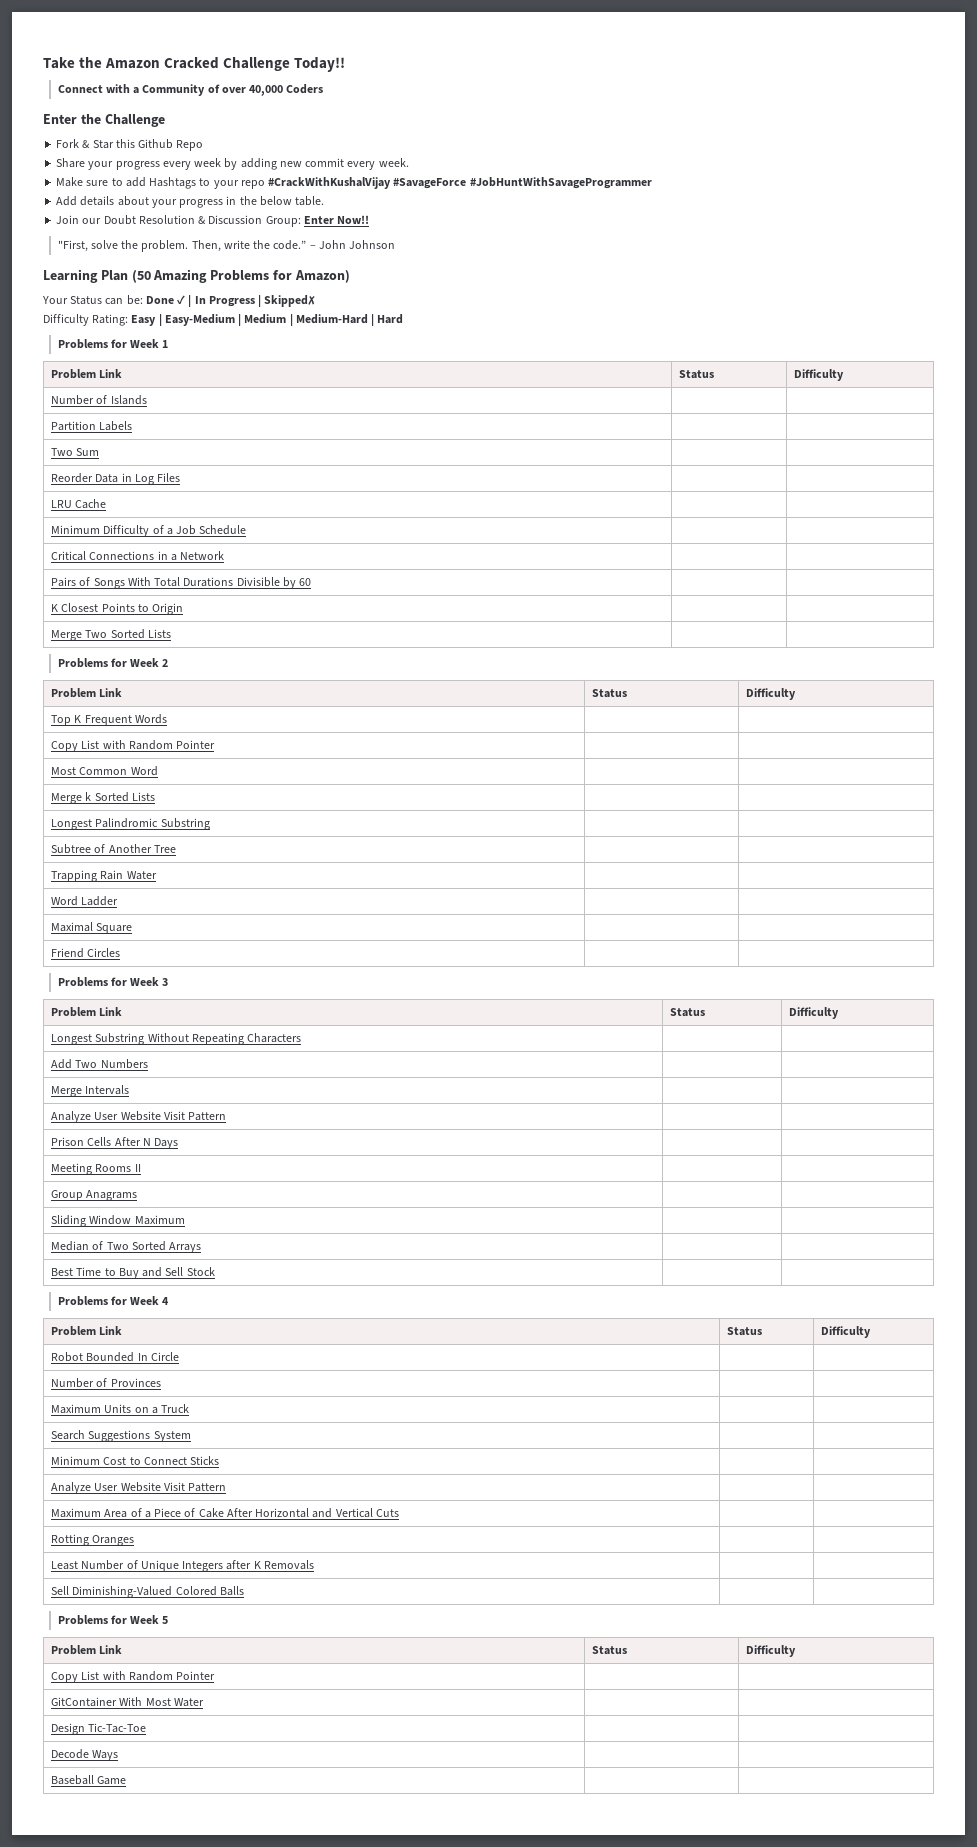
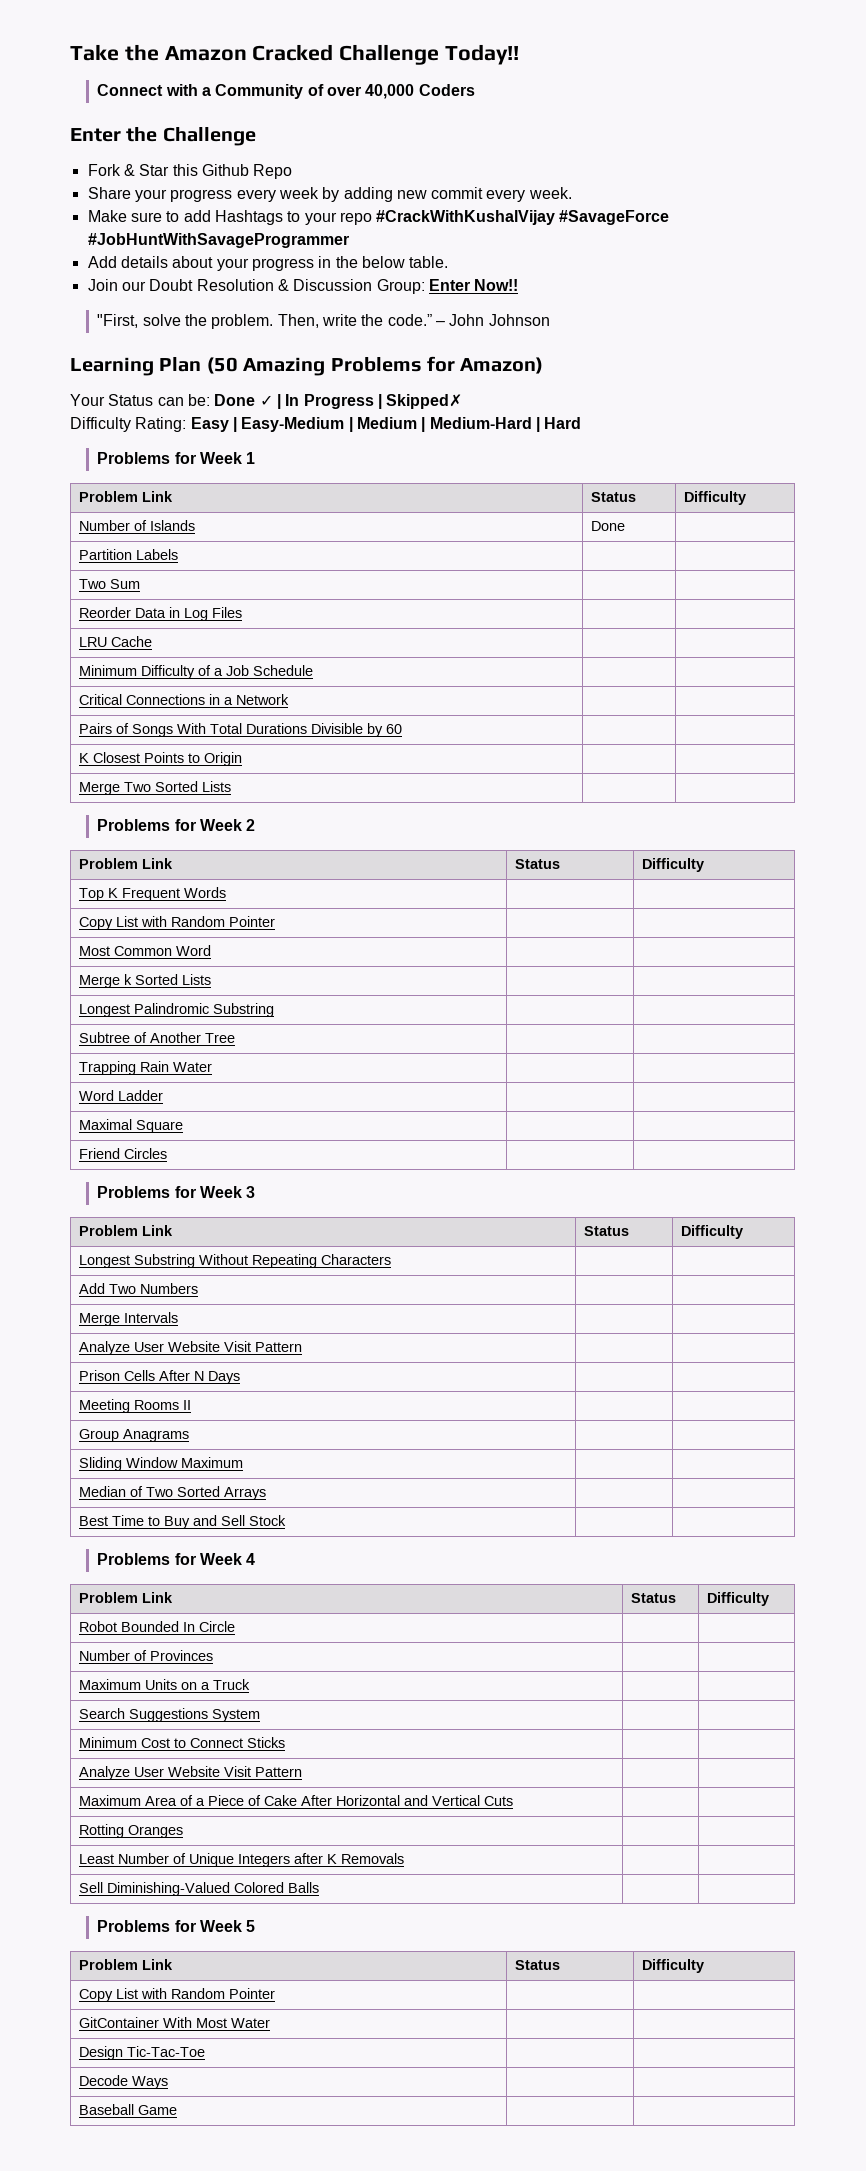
- Number of Islands | |
+ Number of Islands | Done |

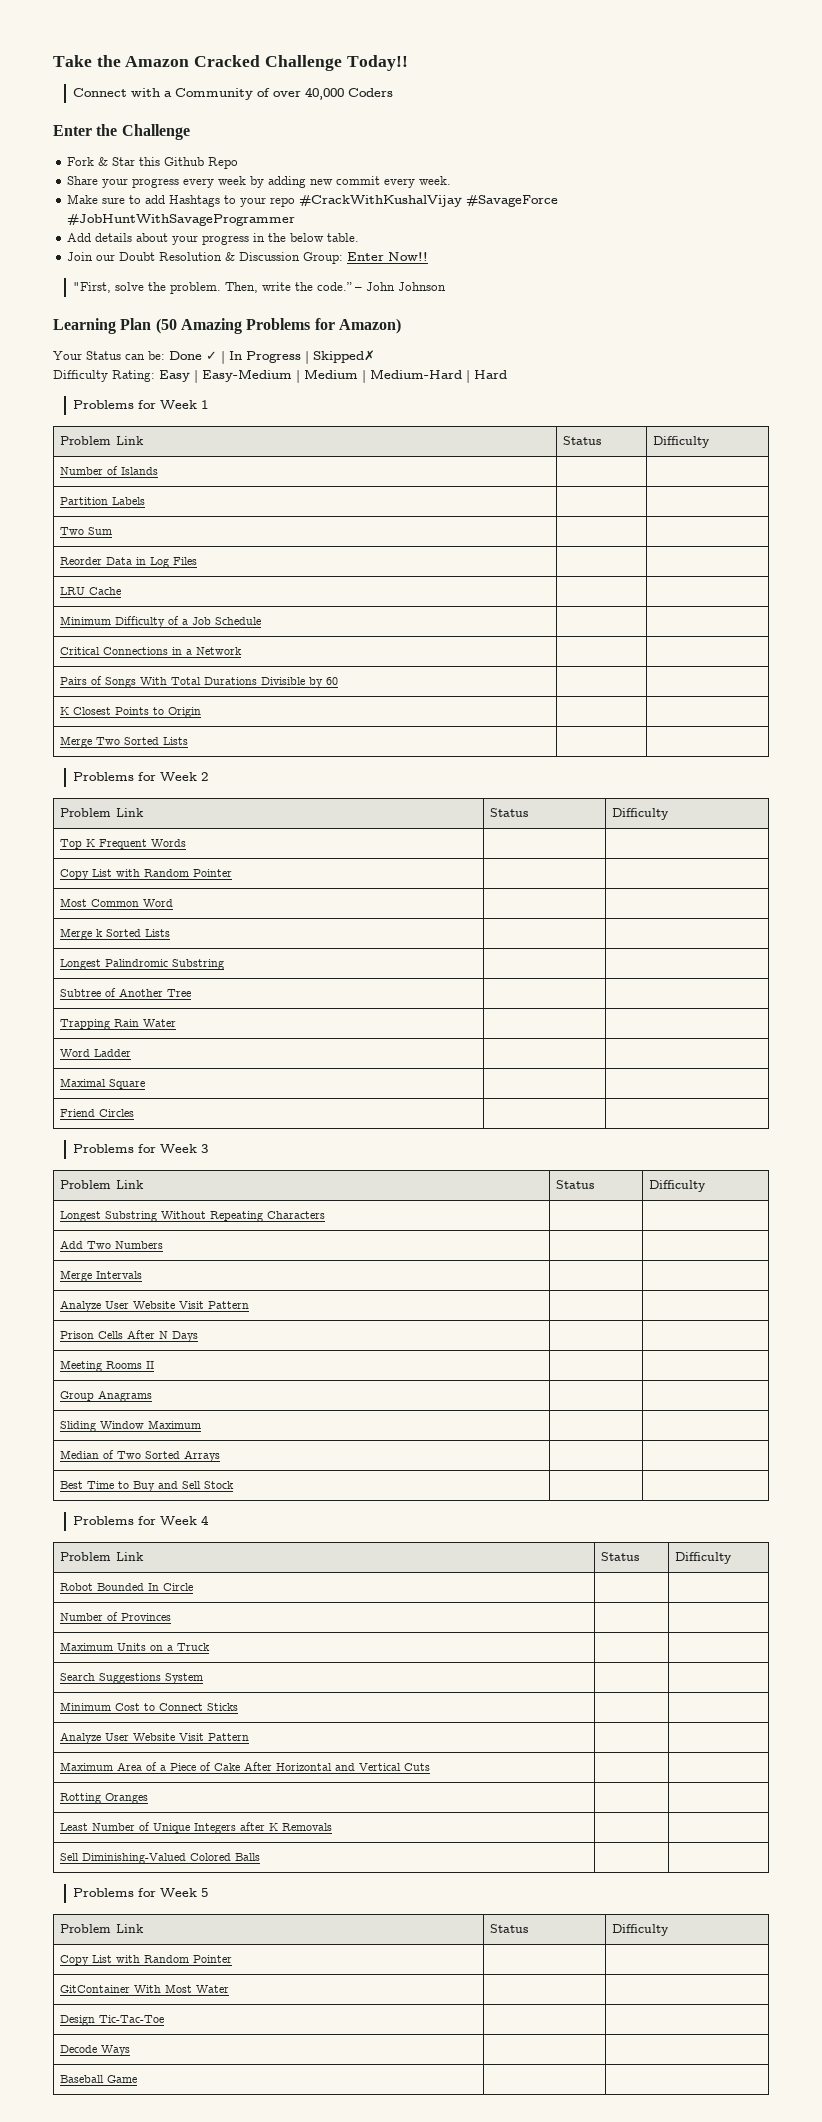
- Number of Islands | Done |
+ Number of Islands | |

